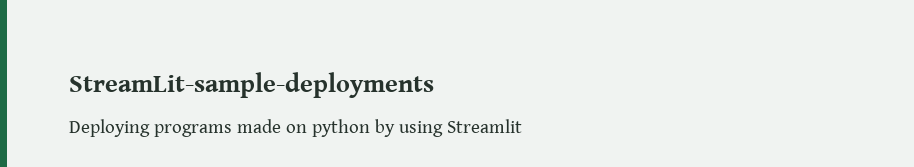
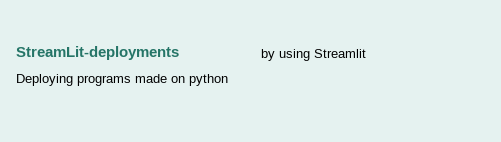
- StreamLit-sample-deployments
+ StreamLit-deployments

